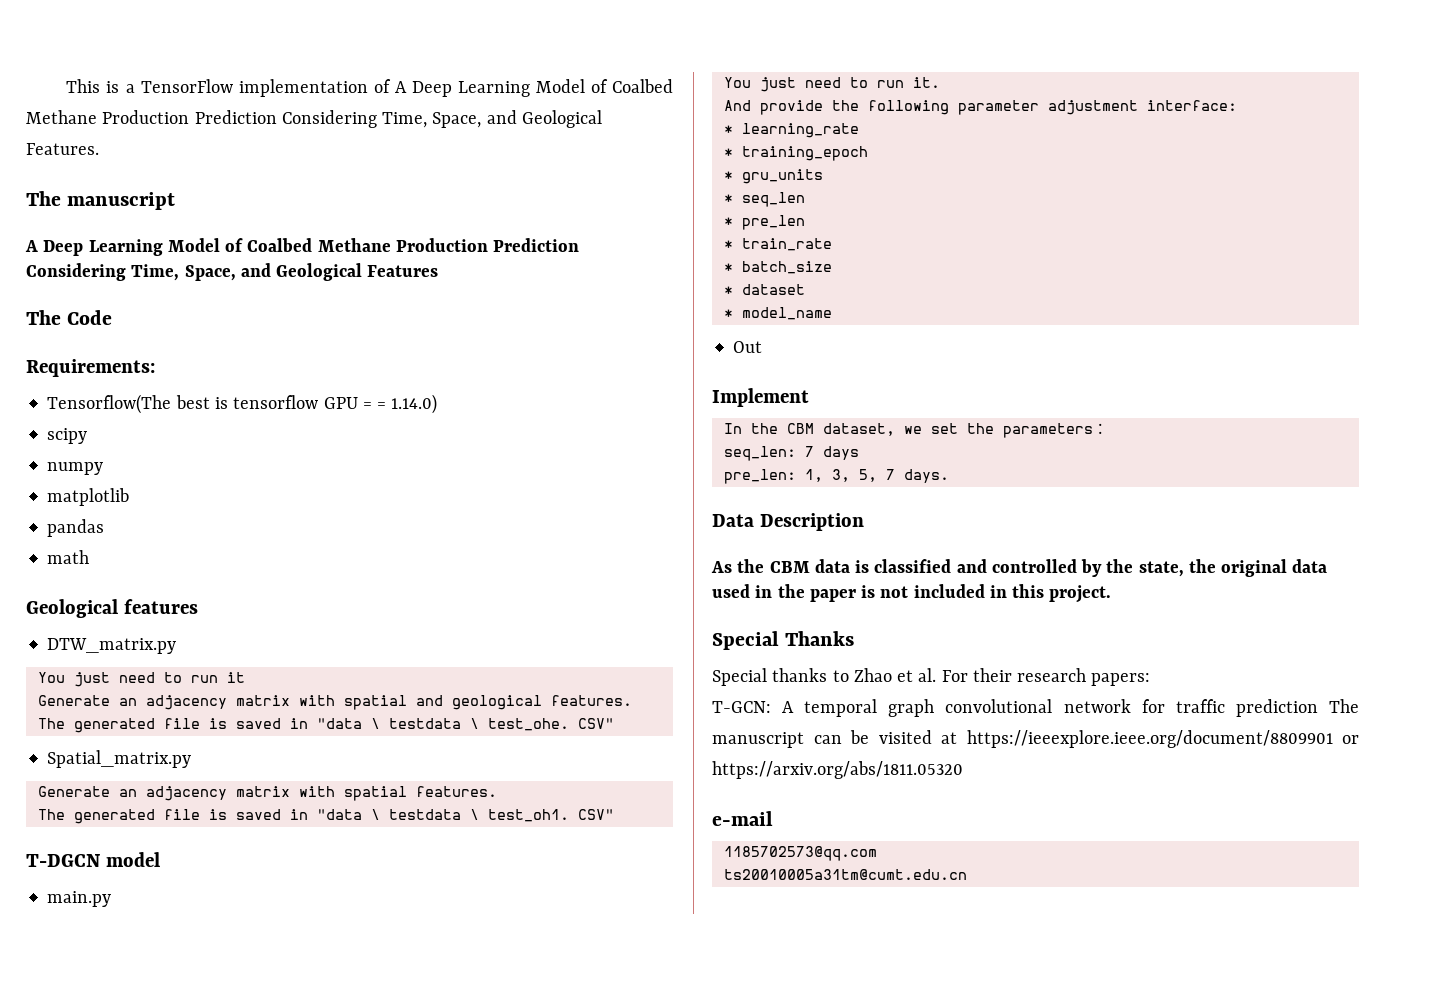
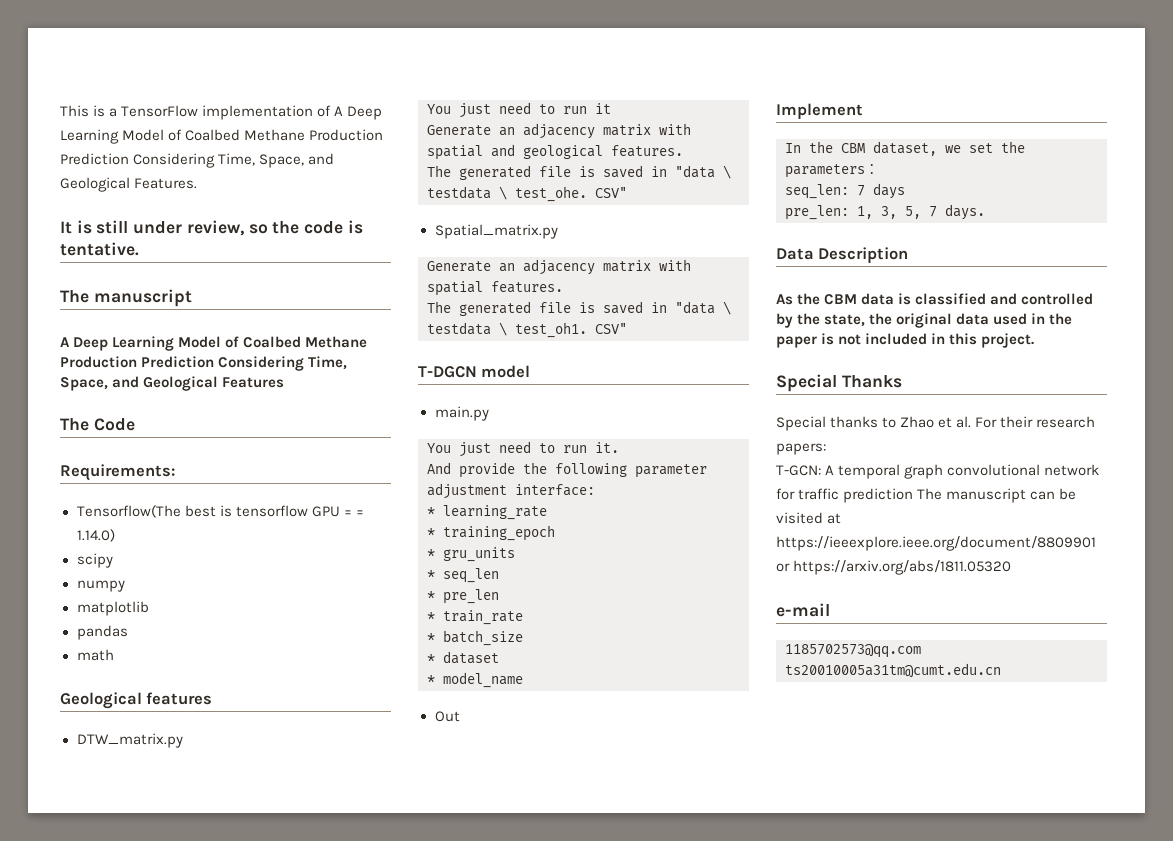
+ It is still under review, so the code is tentative.

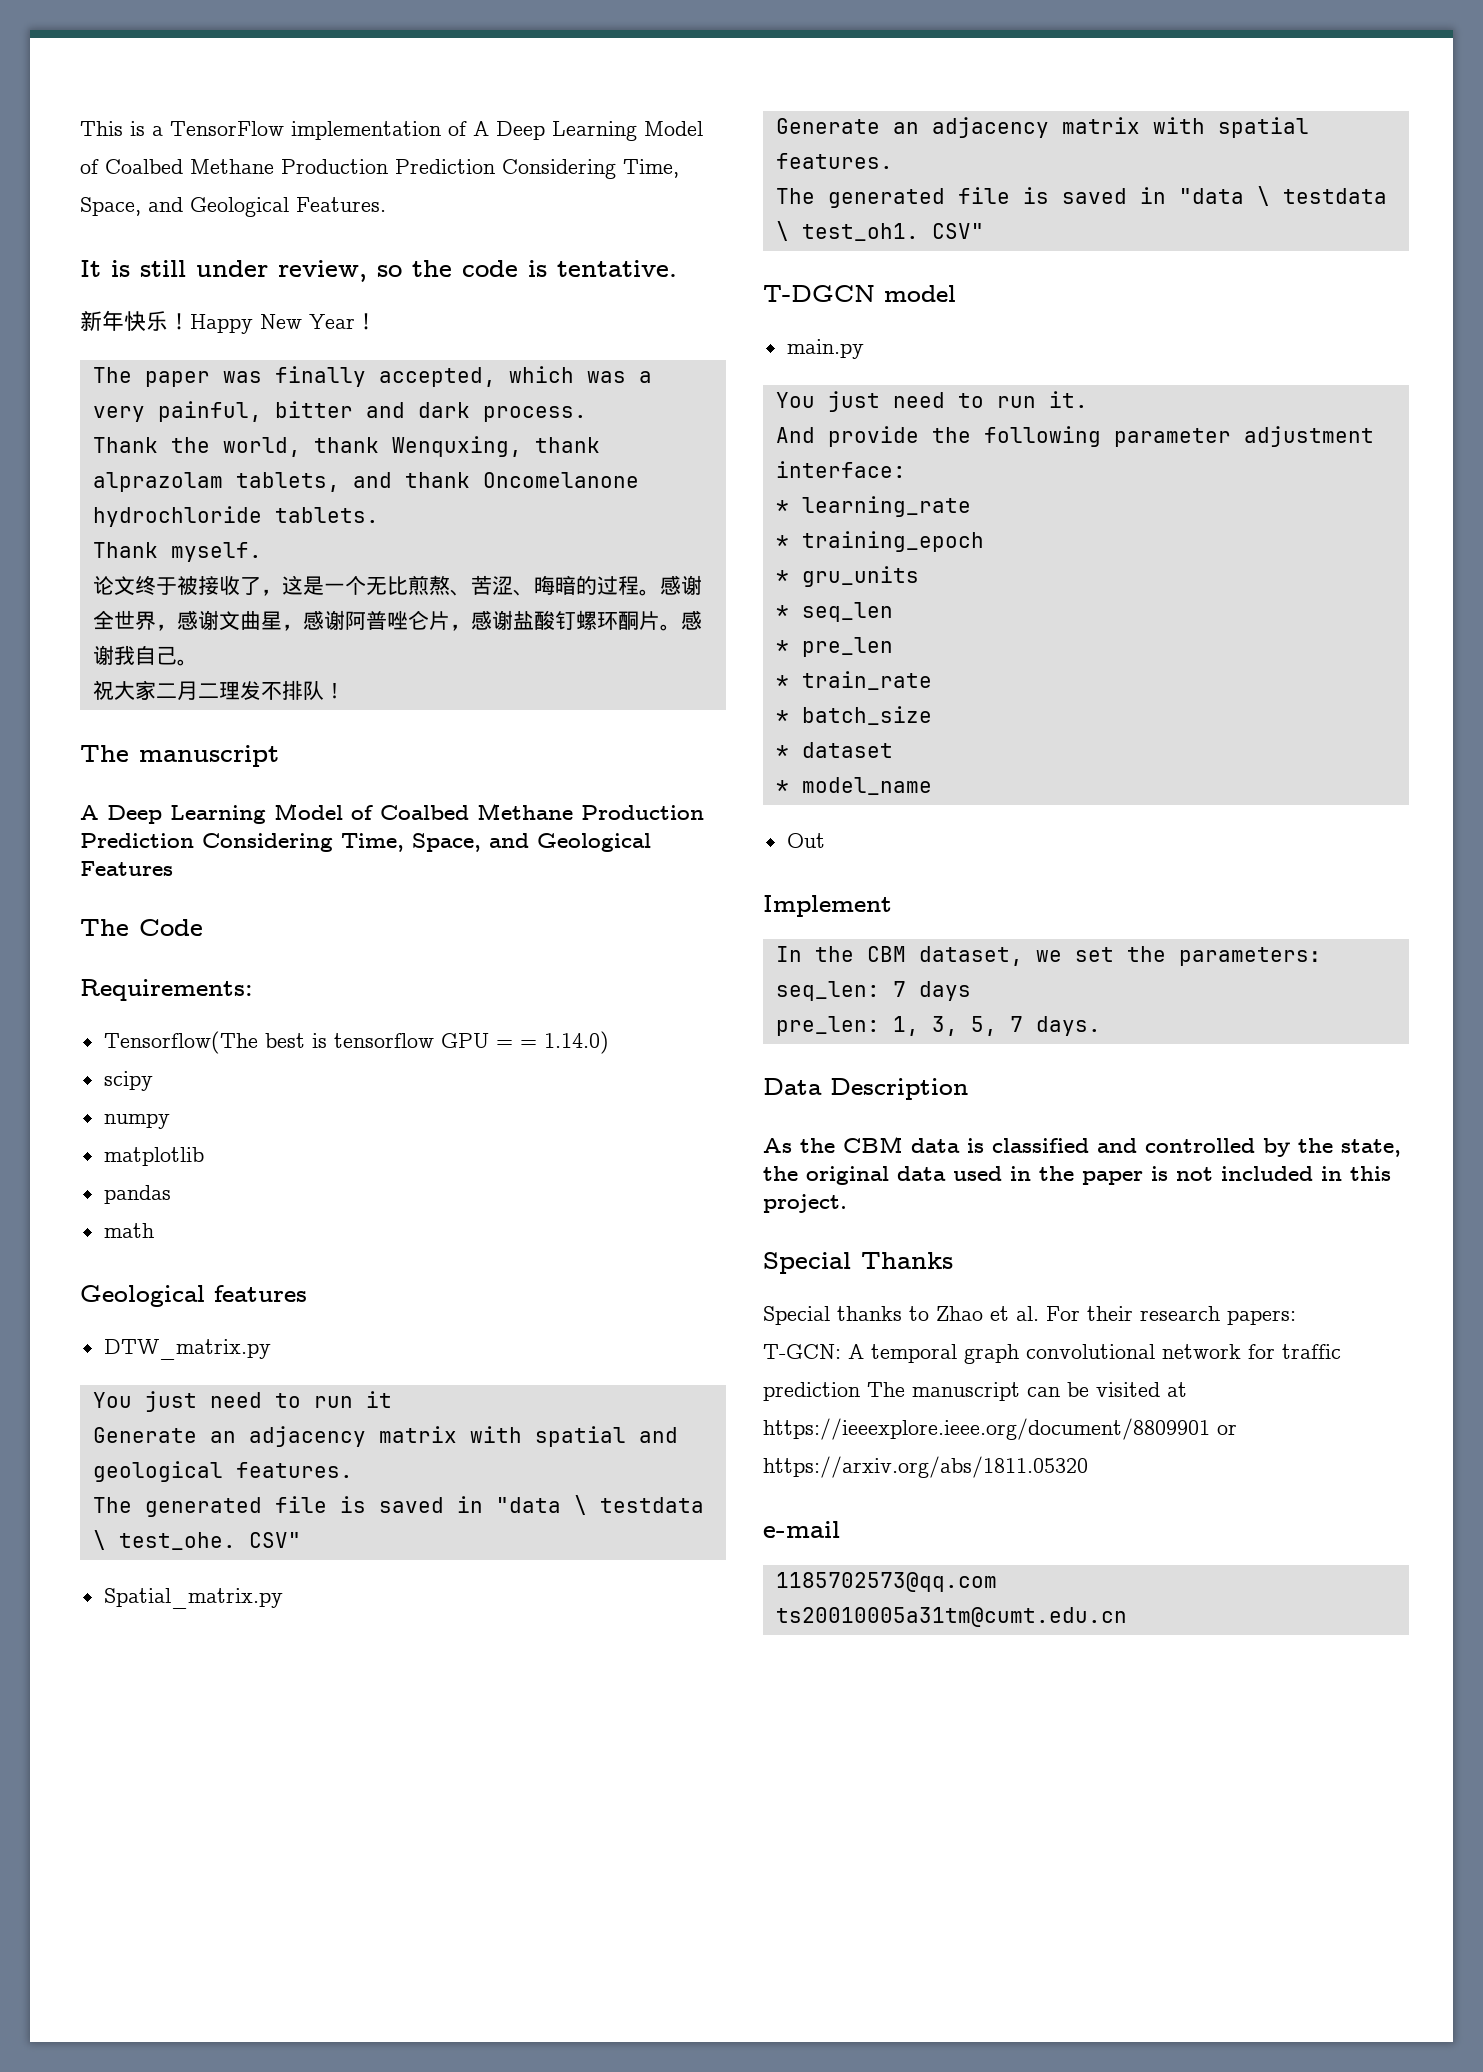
+ 新年快乐！Happy New Year！
+ The paper was finally accepted, which was a very painful, bitter and dark process.
+ Thank the world, thank Wenquxing, thank alprazolam tablets, and thank Oncomelanone hydrochloride tablets.
+ Thank myself.
+ 论文终于被接收了，这是一个无比煎熬、苦涩、晦暗的过程。感谢全世界，感谢文曲星，感谢阿普唑仑片，感谢盐酸钉螺环酮片。感谢我自己。
+ 祝大家二月二理发不排队！

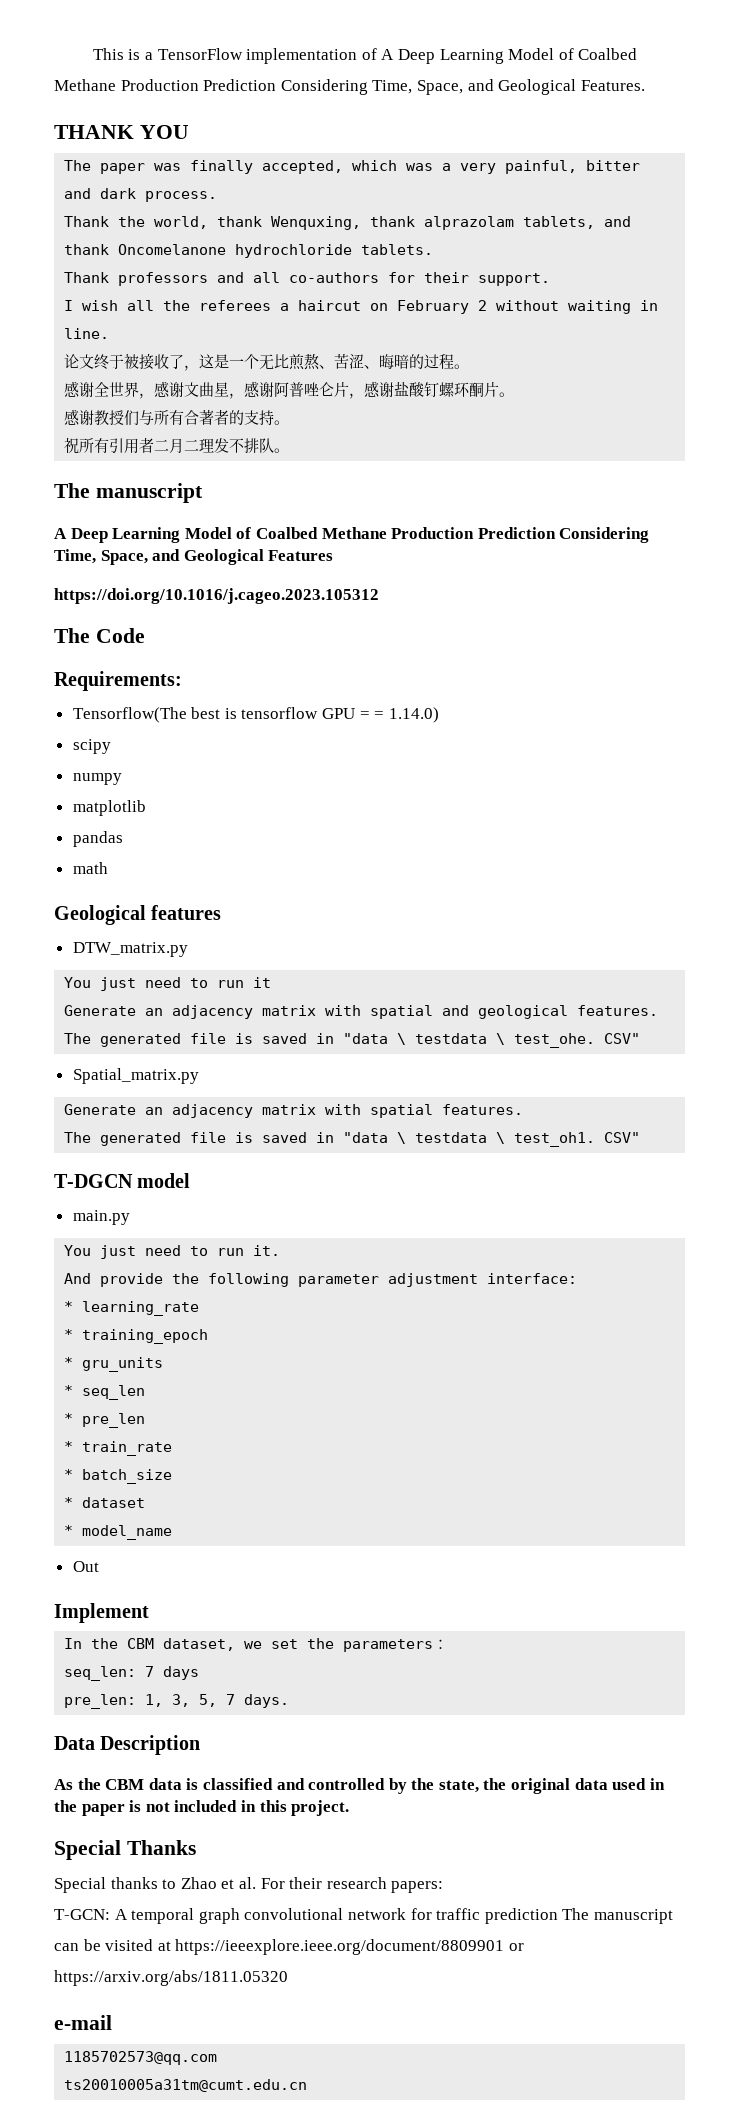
- It is still under review, so the code is tentative.
- 新年快乐！Happy New Year！
+ THANK YOU
- Thank myself.
+ Thank professors and all co-authors for their support.
+ I wish all the referees a haircut on February 2 without waiting in line.
- 论文终于被接收了，这是一个无比煎熬、苦涩、晦暗的过程。感谢全世界，感谢文曲星，感谢阿普唑仑片，感谢盐酸钉螺环酮片。感谢我自己。
+ 论文终于被接收了，这是一个无比煎熬、苦涩、晦暗的过程。
+ 感谢全世界，感谢文曲星，感谢阿普唑仑片，感谢盐酸钉螺环酮片。
+ 感谢教授们与所有合著者的支持。
- 祝大家二月二理发不排队！
+ 祝所有引用者二月二理发不排队。
+ https://doi.org/10.1016/j.cageo.2023.105312

